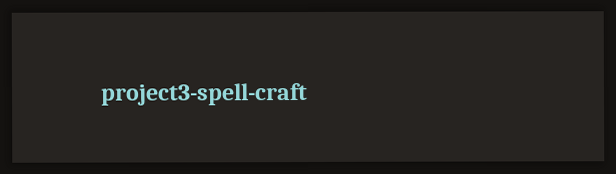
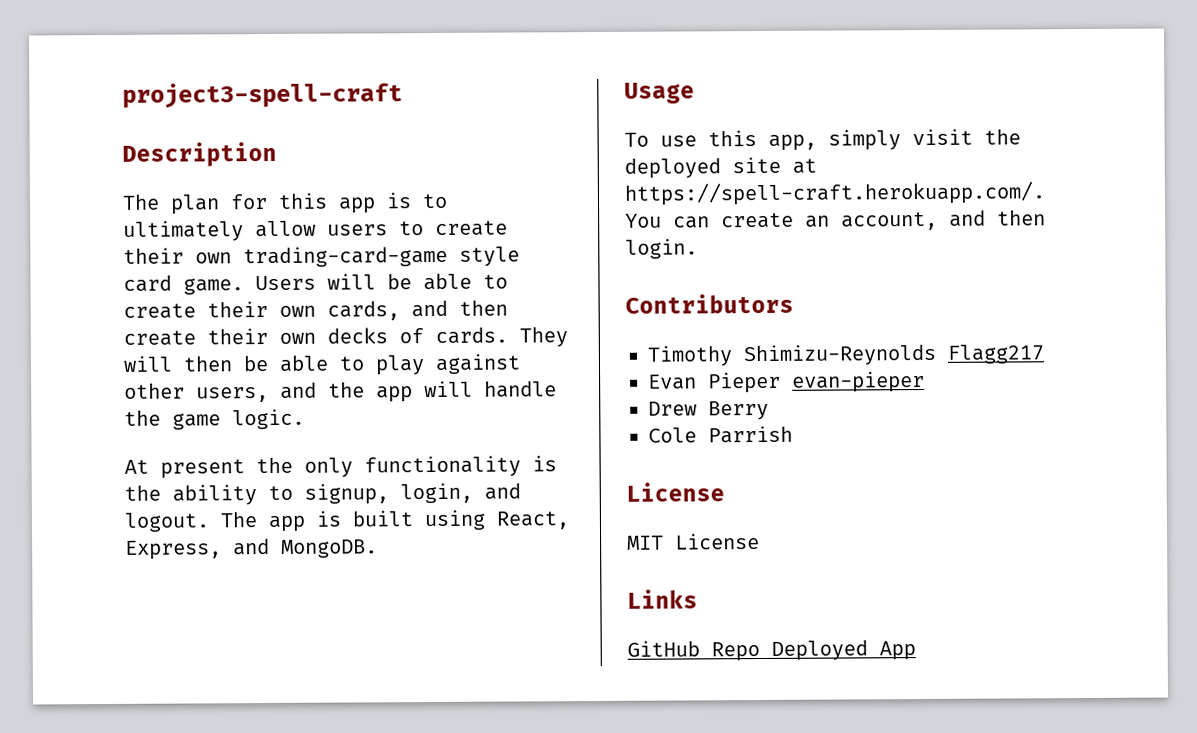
+ Description
+ The plan for this app is to ultimately allow users to create their own trading-card-game style card game. Users will be able to create their own cards, and then create their own decks of cards. They will then be able to play against other users, and the app will handle the game logic.
+ At present the only functionality is the ability to signup, login, and logout. The app is built using React, Express, and MongoDB.
+ Usage
+ To use this app, simply visit the deployed site at https://spell-craft.herokuapp.com/. You can create an account, and then login.
+ Contributors
+ Timothy Shimizu-Reynolds Flagg217
+ Evan Pieper evan-pieper
+ Drew Berry
+ Cole Parrish
+ License
+ MIT License
+ Links
+ GitHub Repo Deployed App

